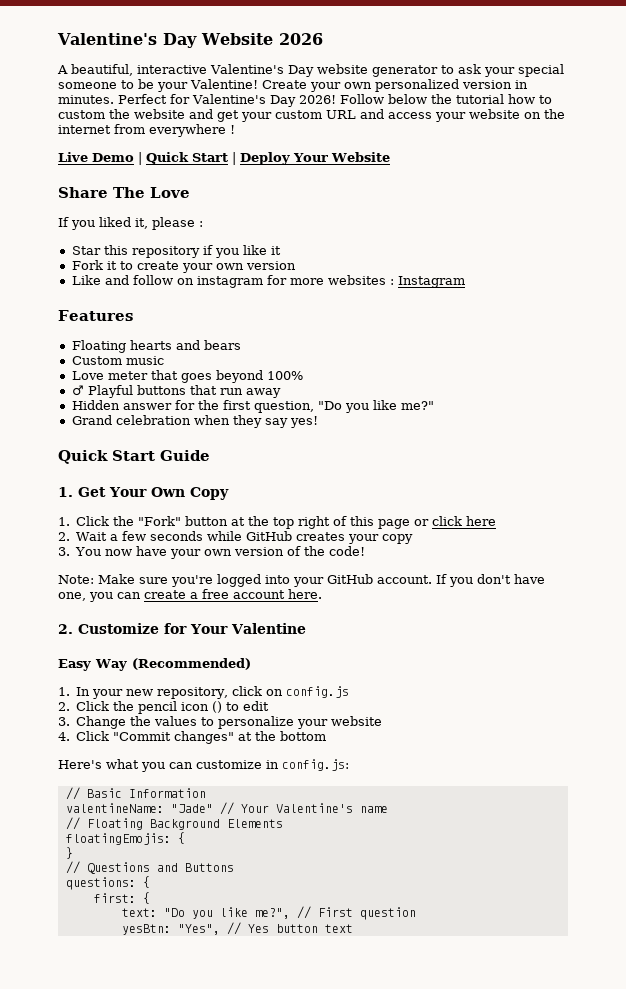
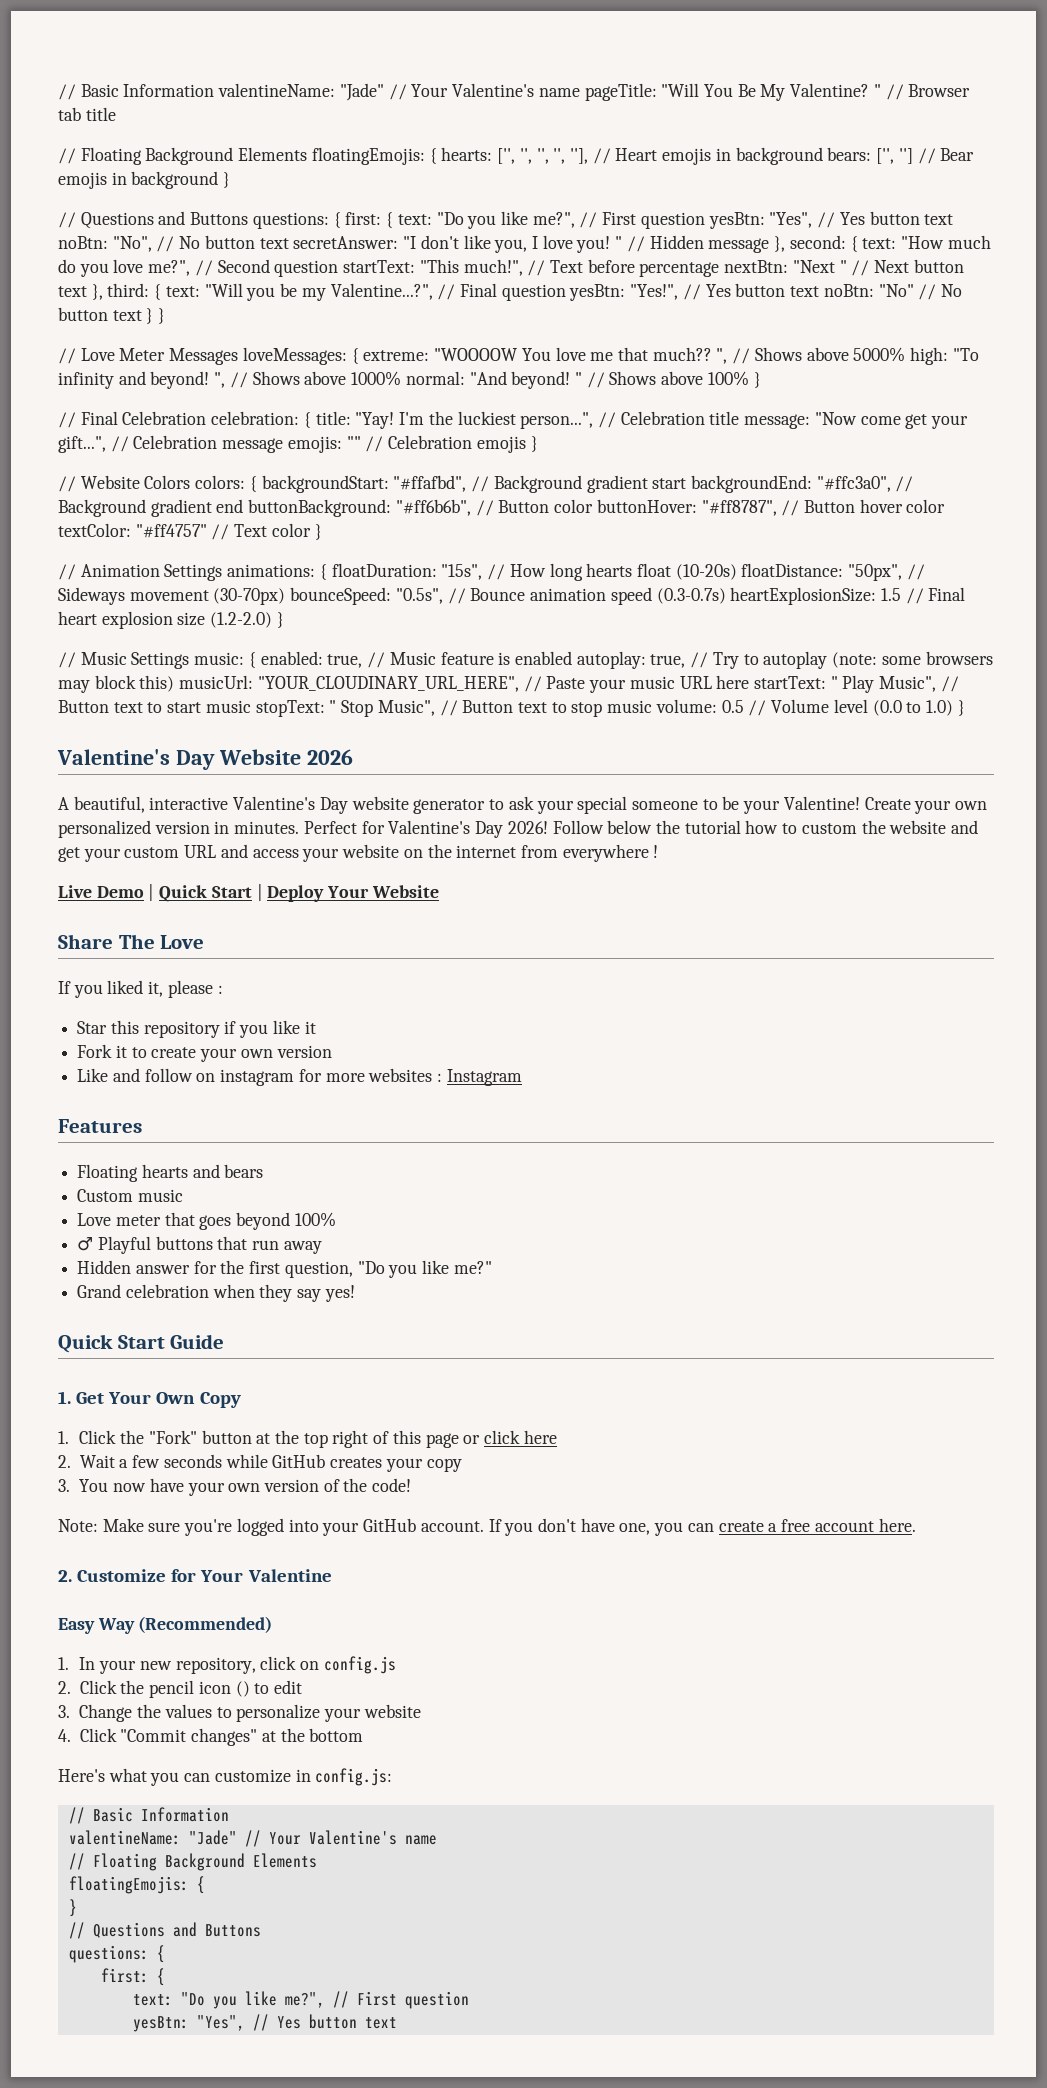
+ // Basic Information valentineName: "Jade" // Your Valentine's name pageTitle: "Will You Be My Valentine? " // Browser tab title
+ // Floating Background Elements floatingEmojis: { hearts: ['', '', '', '', ''], // Heart emojis in background bears: ['', ''] // Bear emojis in background }
+ // Questions and Buttons questions: { first: { text: "Do you like me?", // First question yesBtn: "Yes", // Yes button text noBtn: "No", // No button text secretAnswer: "I don't like you, I love you! " // Hidden message }, second: { text: "How much do you love me?", // Second question startText: "This much!", // Text before percentage nextBtn: "Next " // Next button text }, third: { text: "Will you be my Valentine...?", // Final question yesBtn: "Yes!", // Yes button text noBtn: "No" // No button text } }
+ // Love Meter Messages loveMessages: { extreme: "WOOOOW You love me that much?? ", // Shows above 5000% high: "To infinity and beyond! ", // Shows above 1000% normal: "And beyond! " // Shows above 100% }
+ // Final Celebration celebration: { title: "Yay! I'm the luckiest person...", // Celebration title message: "Now come get your gift...", // Celebration message emojis: "" // Celebration emojis }
+ // Website Colors colors: { backgroundStart: "#ffafbd", // Background gradient start backgroundEnd: "#ffc3a0", // Background gradient end buttonBackground: "#ff6b6b", // Button color buttonHover: "#ff8787", // Button hover color textColor: "#ff4757" // Text color }
+ // Animation Settings animations: { floatDuration: "15s", // How long hearts float (10-20s) floatDistance: "50px", // Sideways movement (30-70px) bounceSpeed: "0.5s", // Bounce animation speed (0.3-0.7s) heartExplosionSize: 1.5 // Final heart explosion size (1.2-2.0) }
+ // Music Settings music: { enabled: true, // Music feature is enabled autoplay: true, // Try to autoplay (note: some browsers may block this) musicUrl: "YOUR_CLOUDINARY_URL_HERE", // Paste your music URL here startText: " Play Music", // Button text to start music stopText: " Stop Music", // Button text to stop music volume: 0.5 // Volume level (0.0 to 1.0) }

